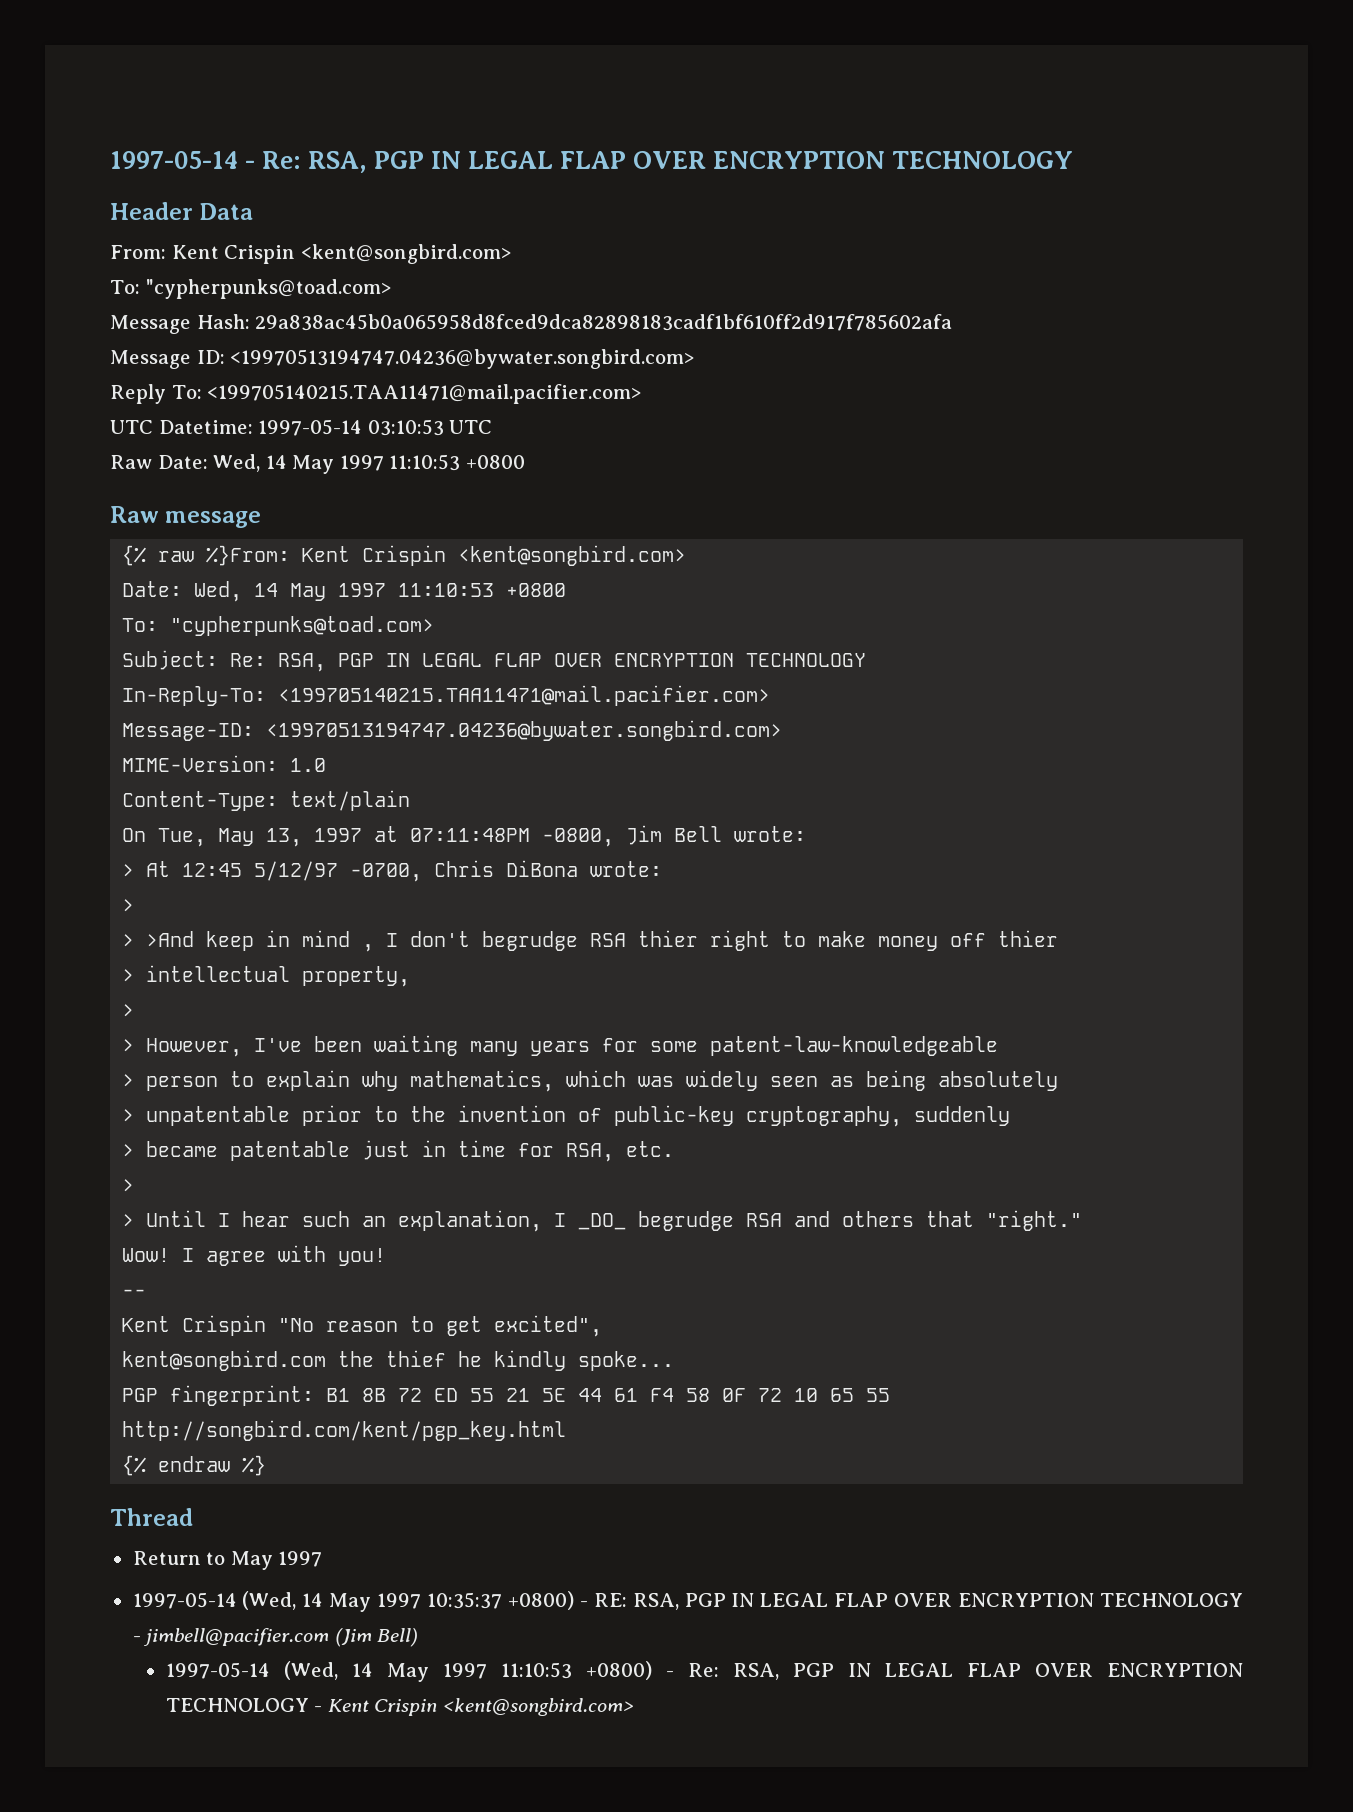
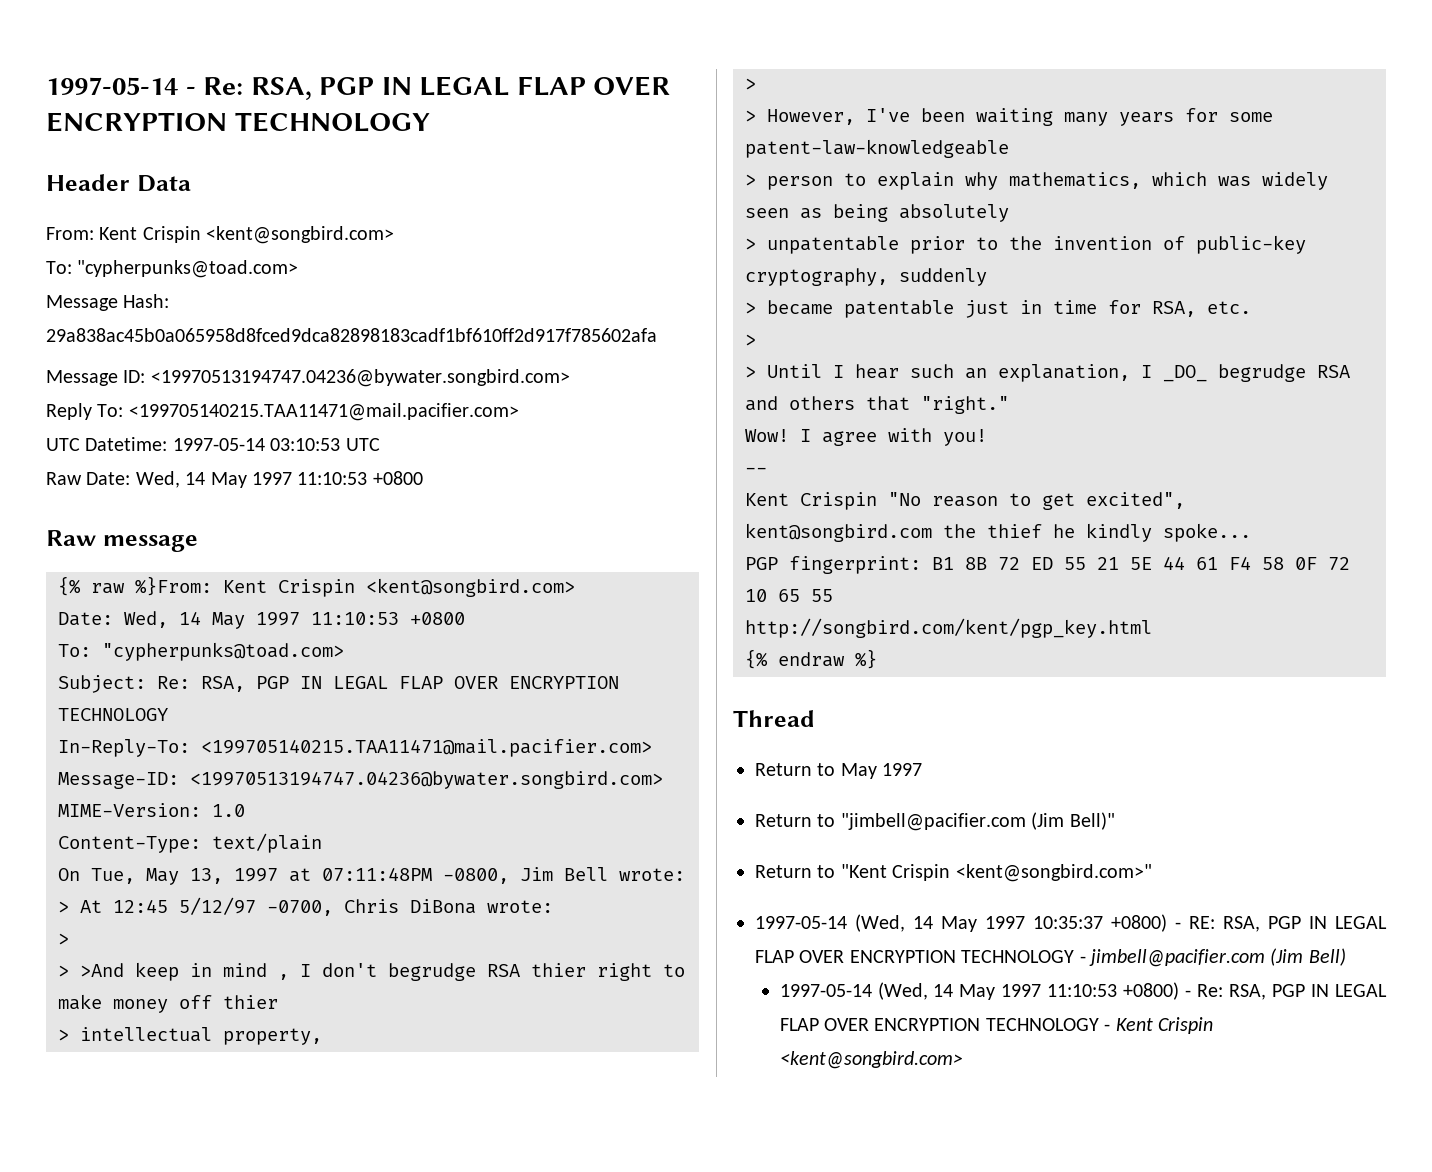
+ Return to "jimbell@pacifier.com (Jim Bell)"
+ Return to "Kent Crispin <kent@songbird.com>"

